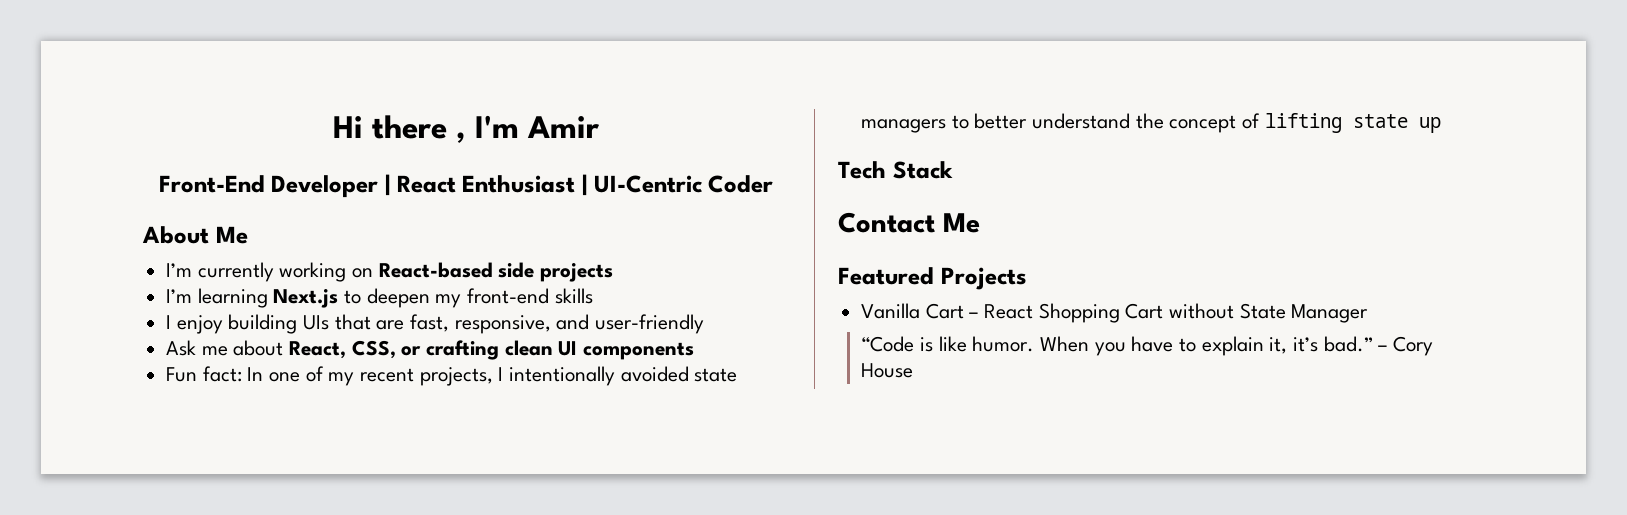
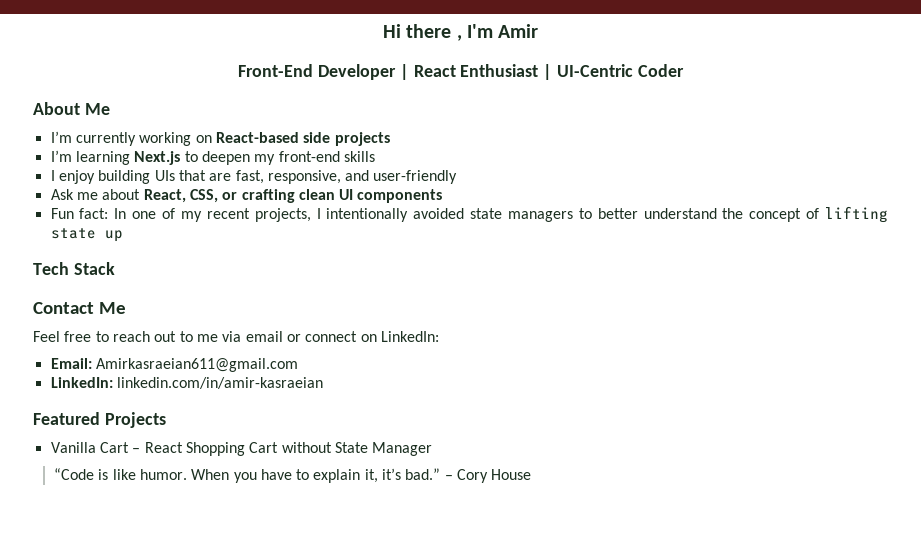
+ Feel free to reach out to me via email or connect on LinkedIn:
+ Email: Amirkasraeian611@gmail.com
+ LinkedIn: linkedin.com/in/amir-kasraeian

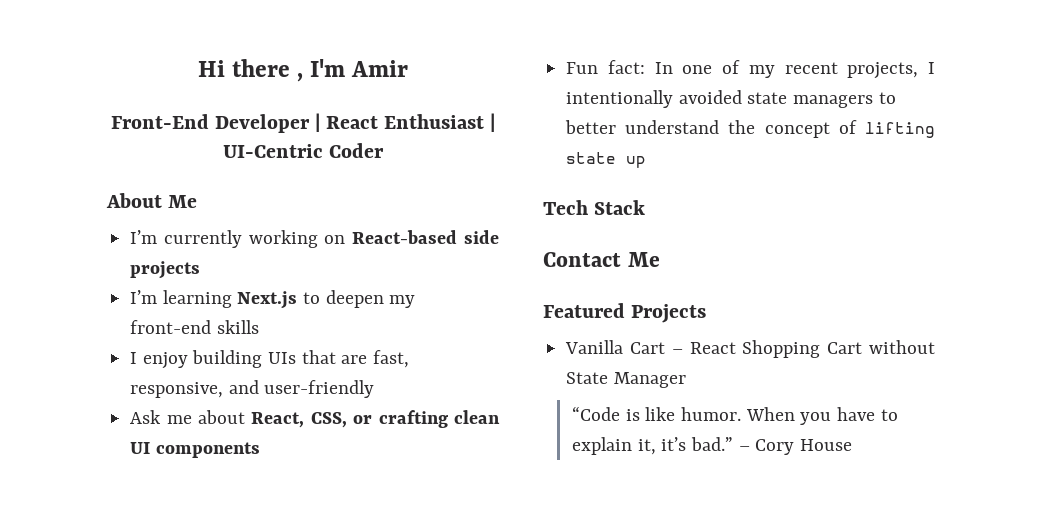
- Feel free to reach out to me via email or connect on LinkedIn:
- Email: Amirkasraeian611@gmail.com
- LinkedIn: linkedin.com/in/amir-kasraeian

